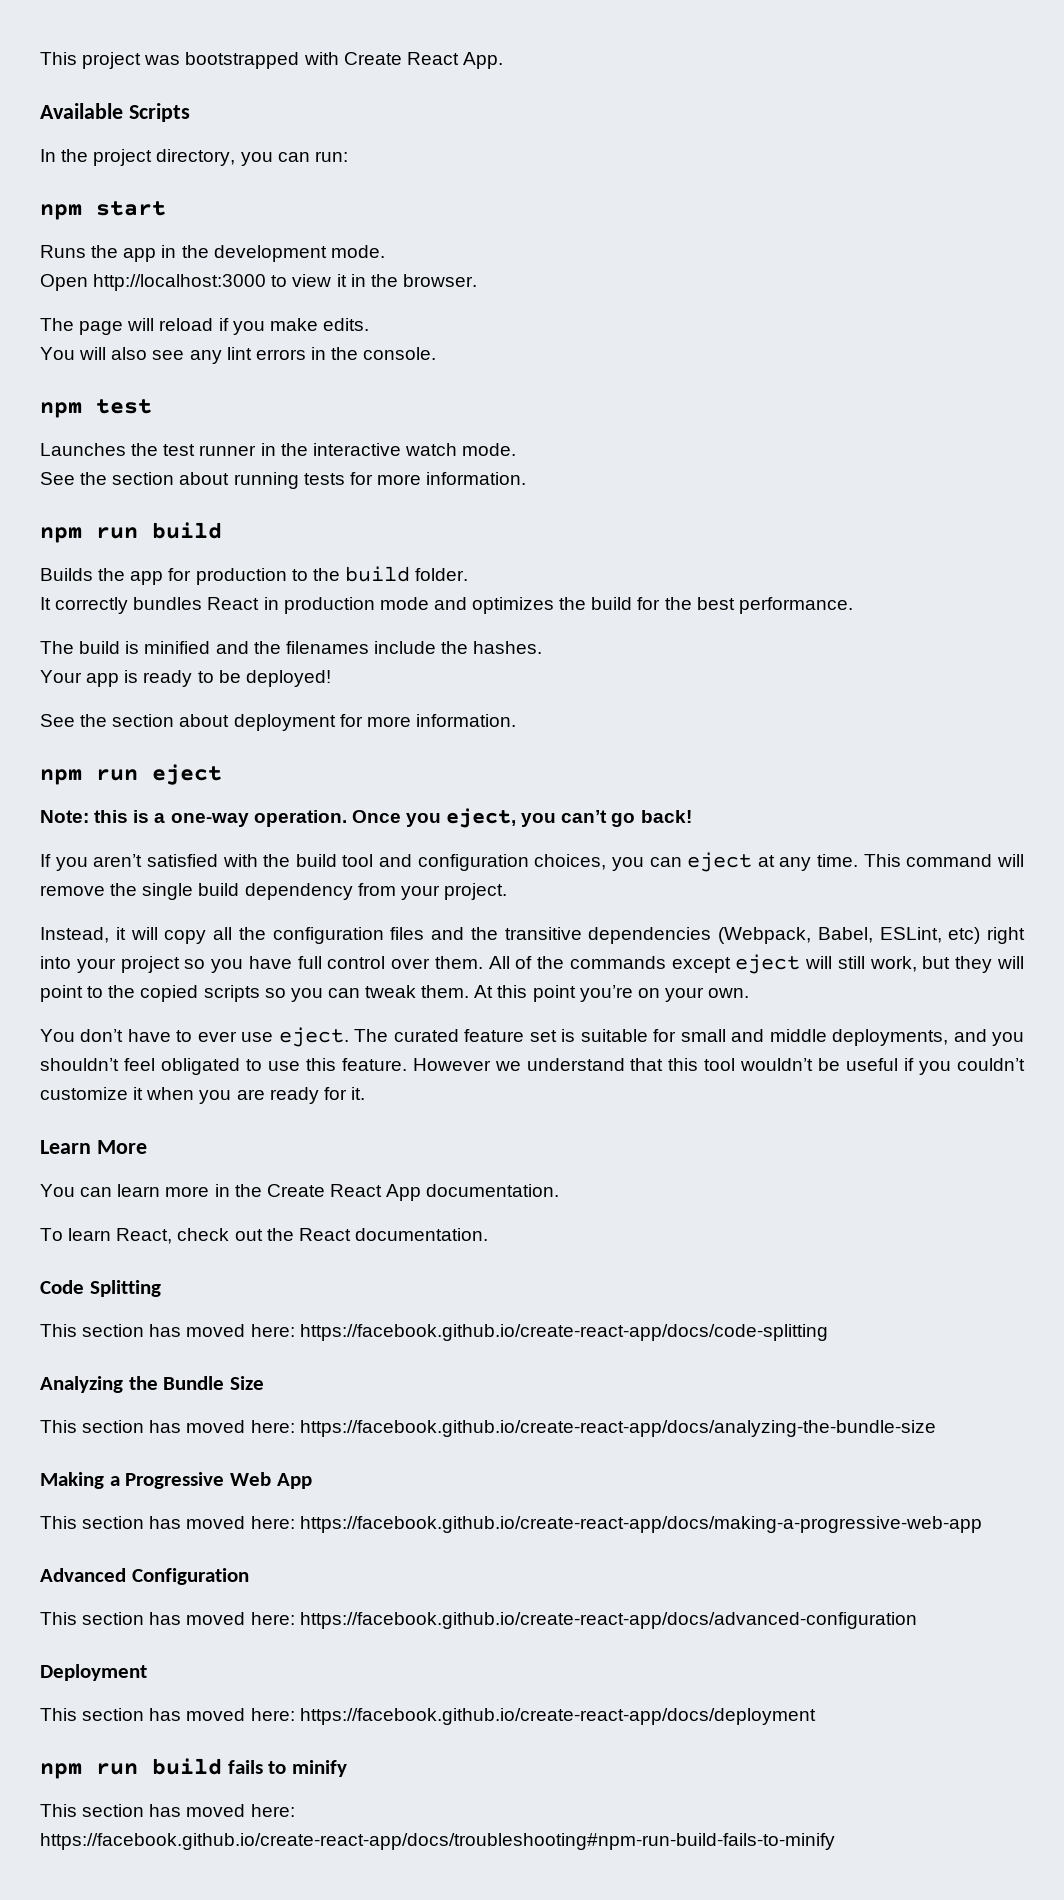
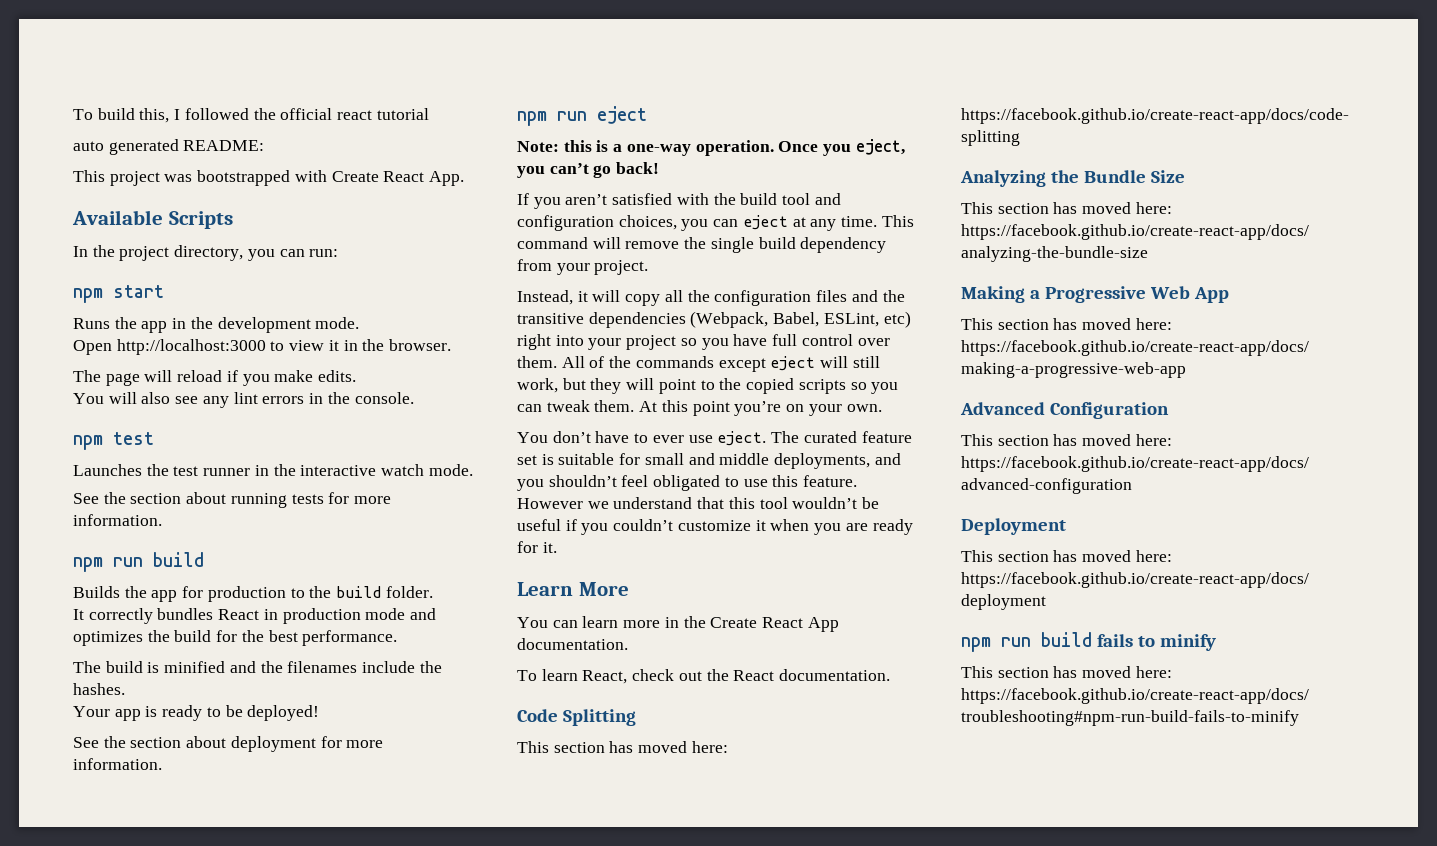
+ To build this, I followed the official react tutorial
+ auto generated README:

